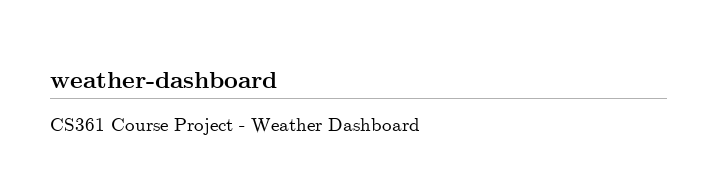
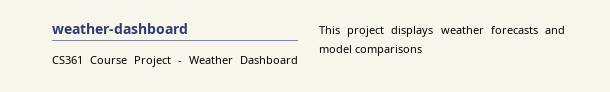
- CS361 Course Project - Weather Dashboard
+ CS361 Course Project - Weather Dashboard This project displays weather forecasts and model comparisons

